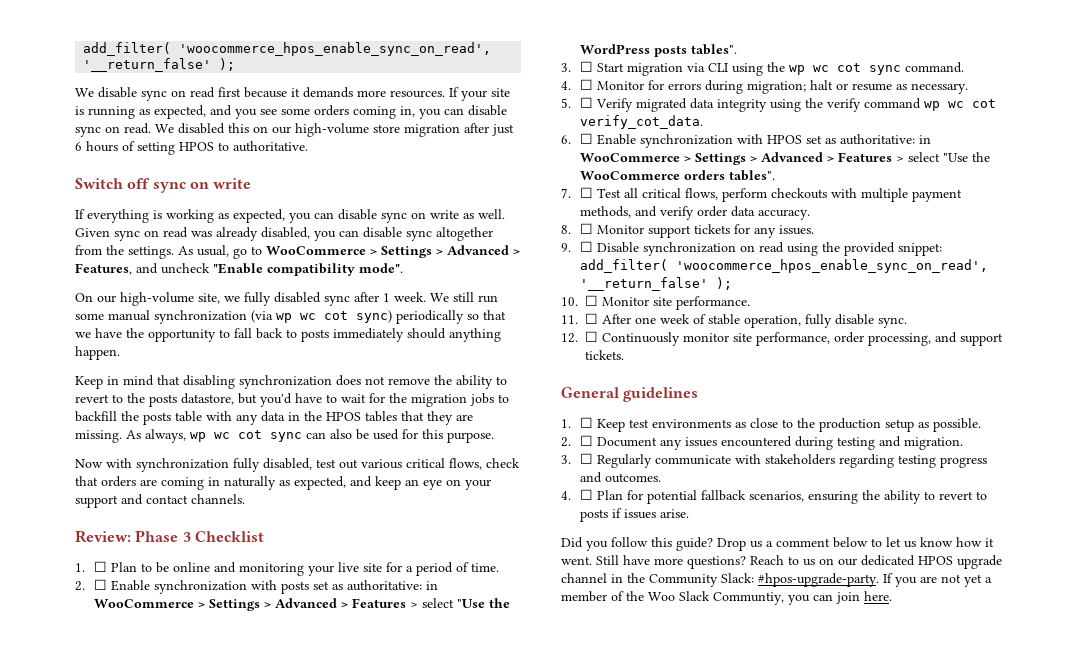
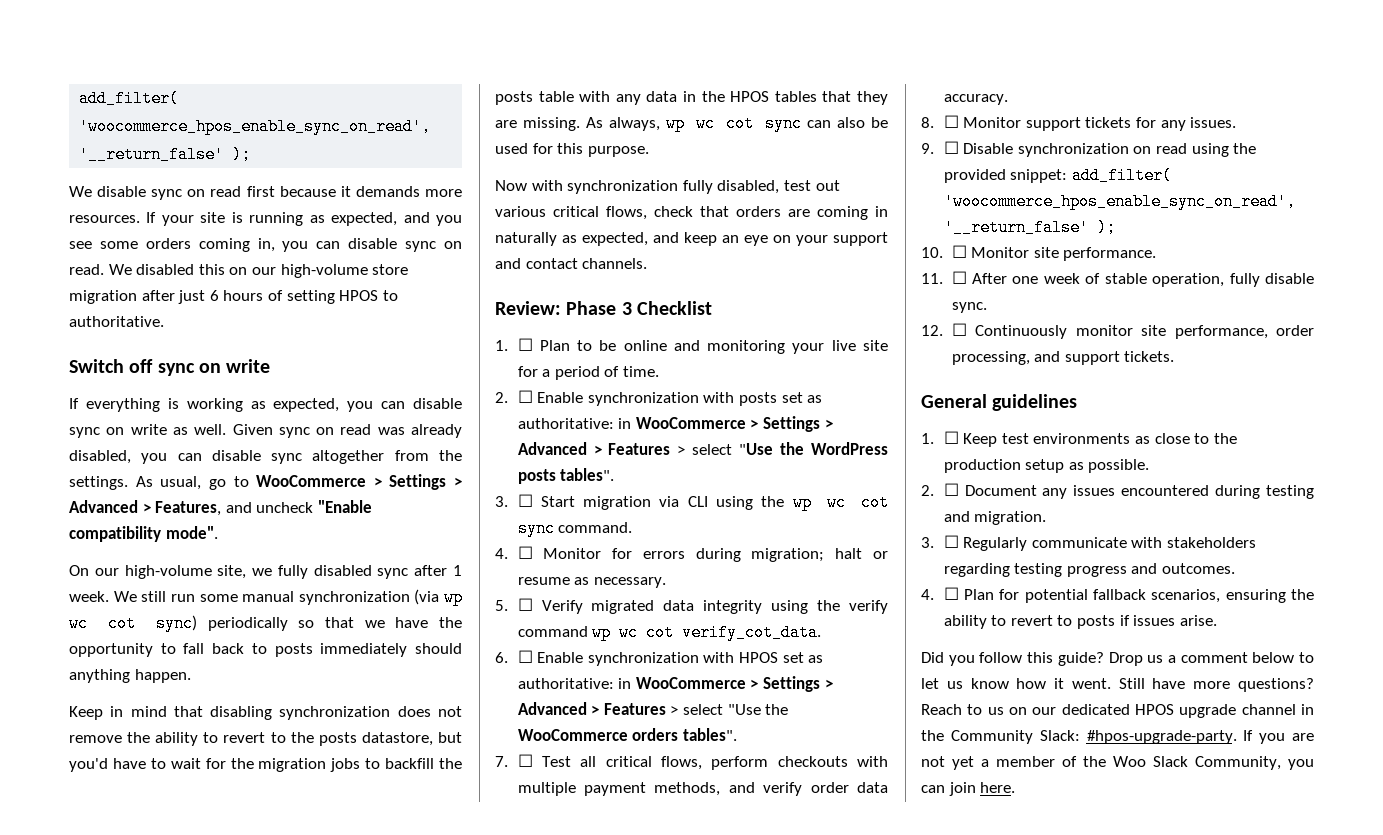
- If you are not yet a member of the Woo Slack Communtiy, you can join here.
+ If you are not yet a member of the Woo Slack Community, you can join here.

